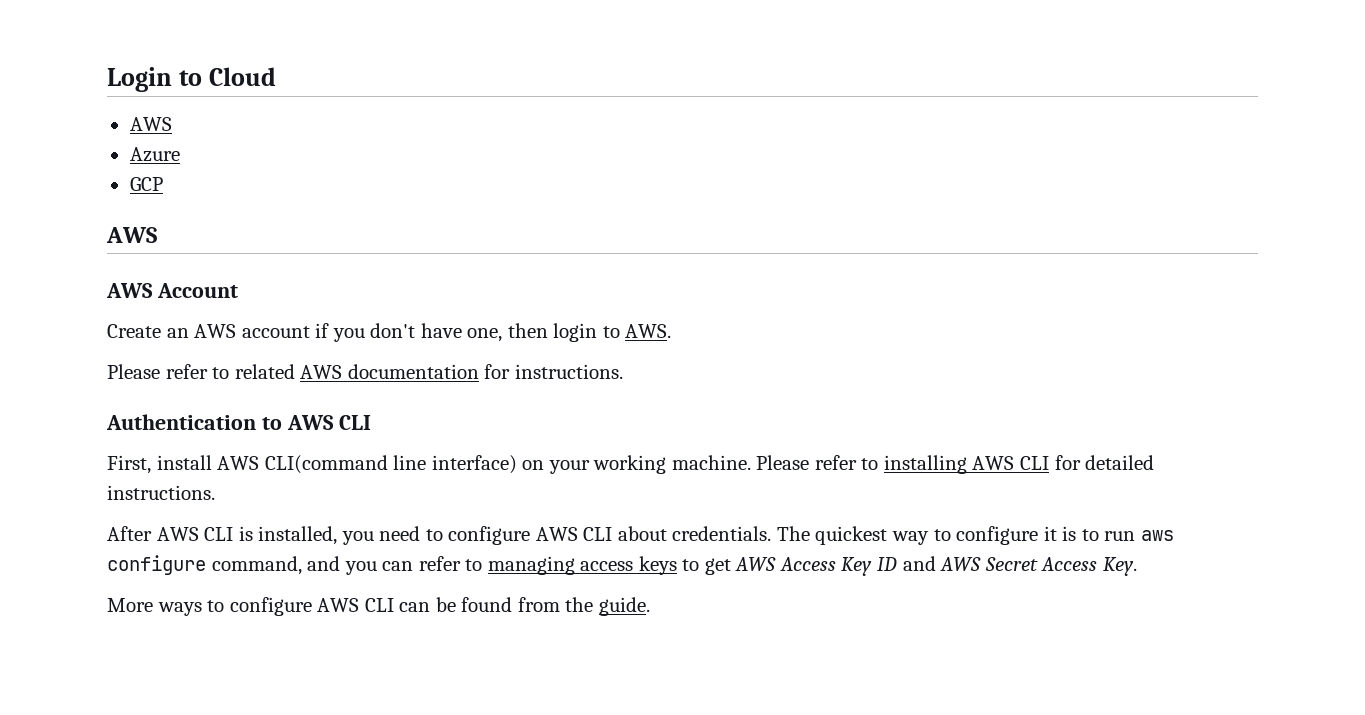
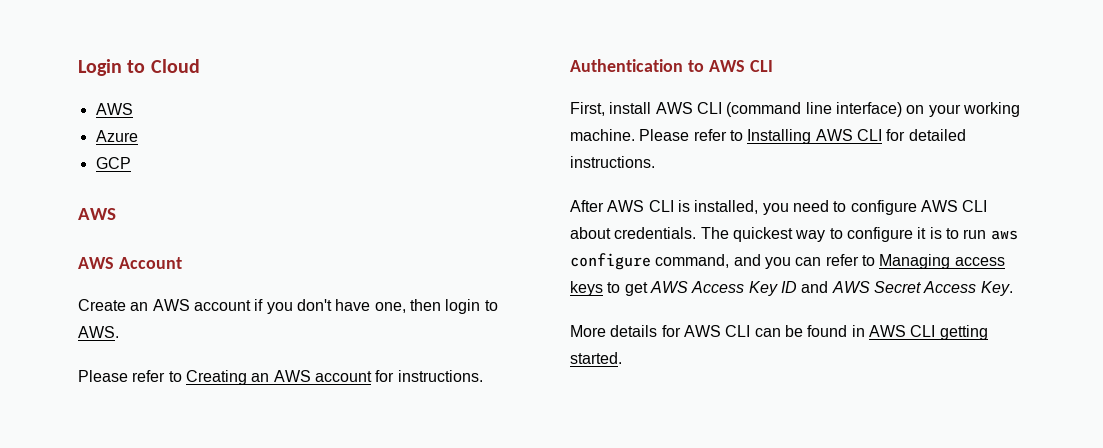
- Please refer to related AWS documentation for instructions.
+ Please refer to Creating an AWS account for instructions.
- First, install AWS CLI(command line interface) on your working machine.
+ First, install AWS CLI (command line interface) on your working machine.
- Please refer to installing AWS CLI for detailed instructions.
+ Please refer to Installing AWS CLI for detailed instructions.
- The quickest way to configure it is to run aws configure command, and you can refer to managing access keys to get AWS Access Key ID and AWS Secret Access Key.
+ The quickest way to configure it is to run aws configure command, and you can refer to Managing access keys to get AWS Access Key ID and AWS Secret Access Key.
- More ways to configure AWS CLI can be found from the guide.
+ More details for AWS CLI can be found in AWS CLI getting started.

